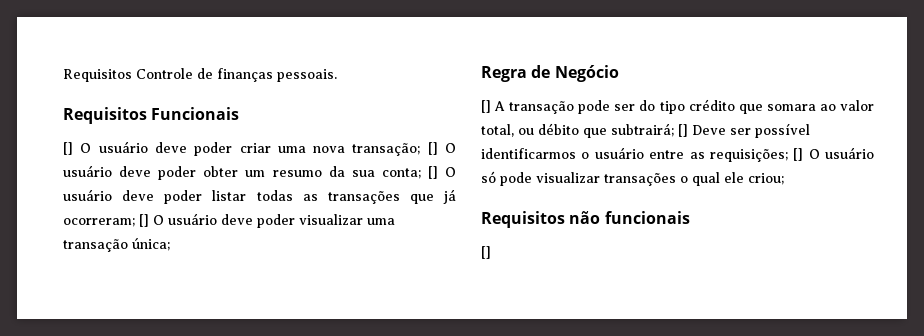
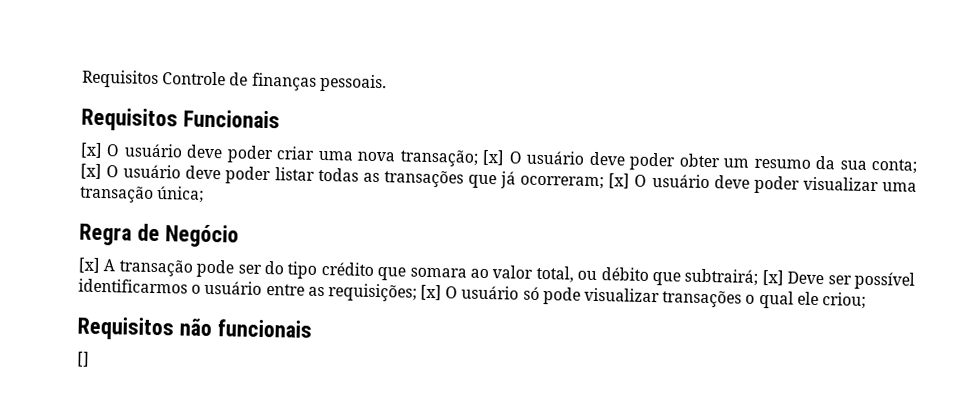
- [] O usuário deve poder criar uma nova transação; [] O usuário deve poder obter um resumo da sua conta; [] O usuário deve poder listar todas as transações que já ocorreram; [] O usuário deve poder visualizar uma transação única;
+ [x] O usuário deve poder criar uma nova transação; [x] O usuário deve poder obter um resumo da sua conta; [x] O usuário deve poder listar todas as transações que já ocorreram; [x] O usuário deve poder visualizar uma transação única;
- [] A transação pode ser do tipo crédito que somara ao valor total, ou débito que subtrairá; [] Deve ser possível identificarmos o usuário entre as requisições; [] O usuário só pode visualizar transações o qual ele criou;
+ [x] A transação pode ser do tipo crédito que somara ao valor total, ou débito que subtrairá; [x] Deve ser possível identificarmos o usuário entre as requisições; [x] O usuário só pode visualizar transações o qual ele criou;

